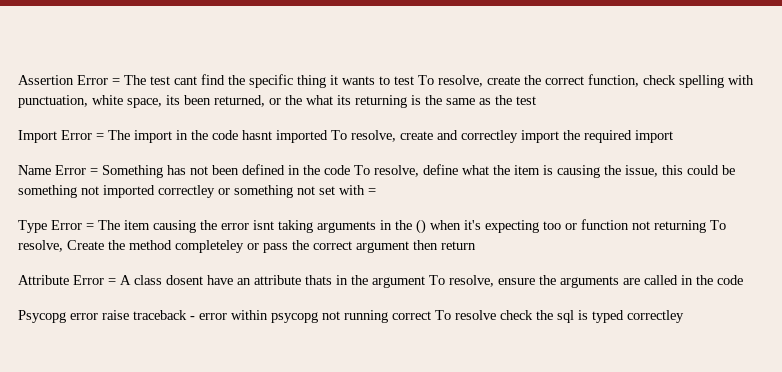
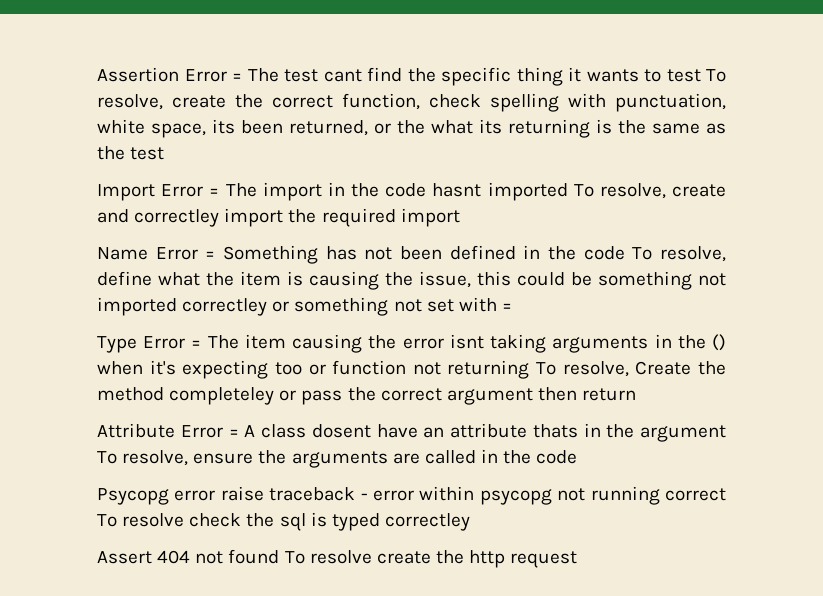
+ Assert 404 not found To resolve create the http request

